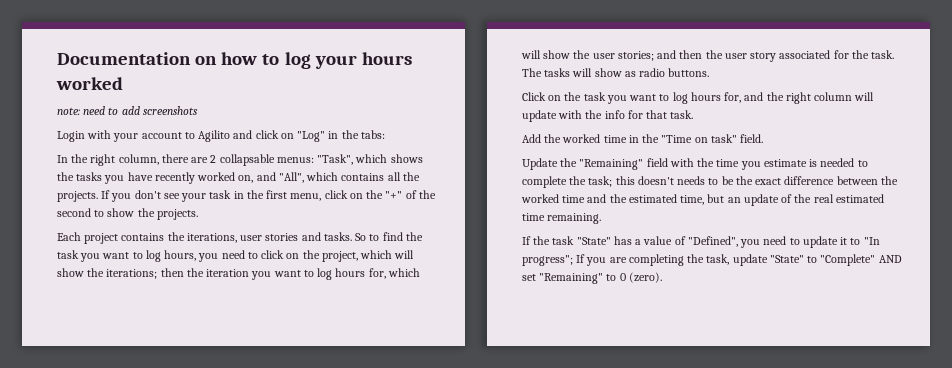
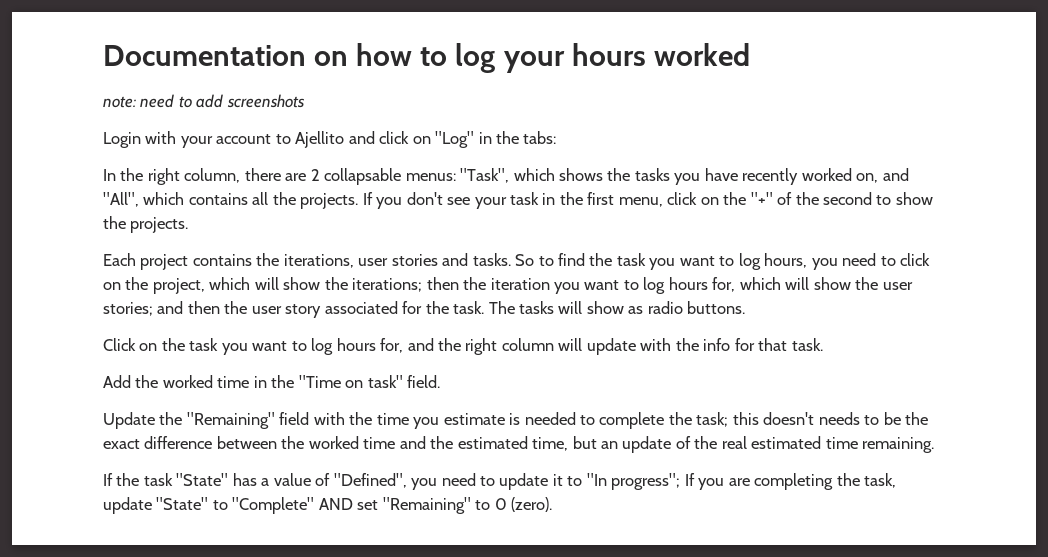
- Login with your account to Agilito and click on "Log" in the tabs:
+ Login with your account to Ajellito and click on "Log" in the tabs:

